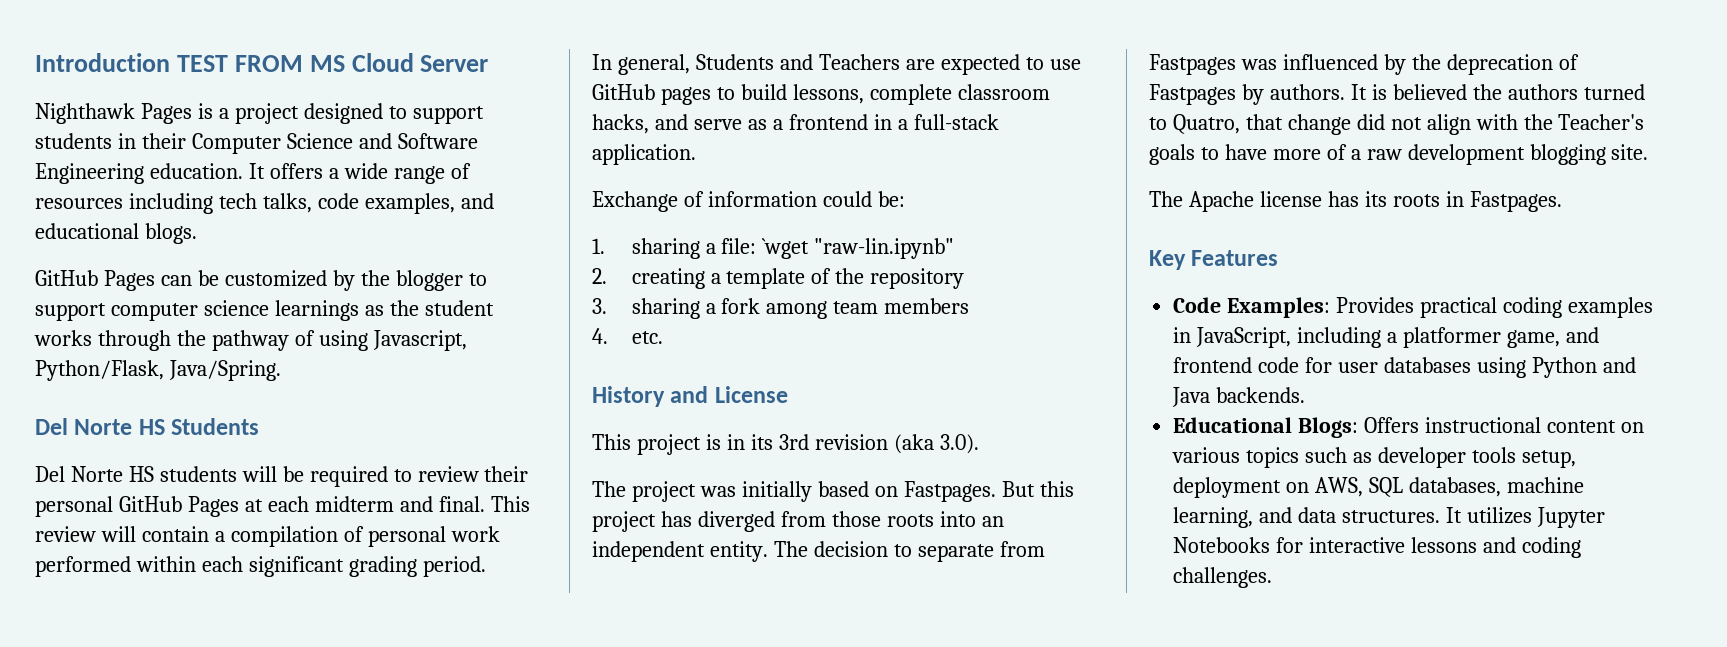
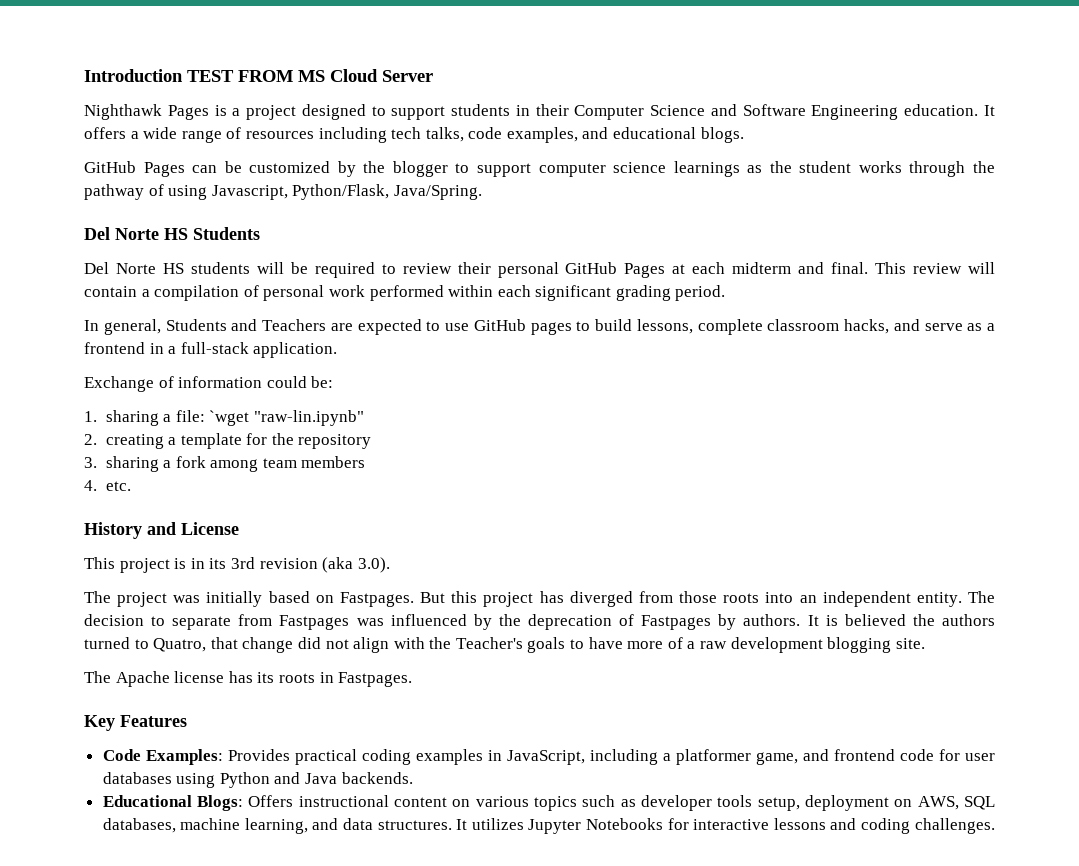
- 2. creating a template of the repository
+ 2. creating a template for the repository

